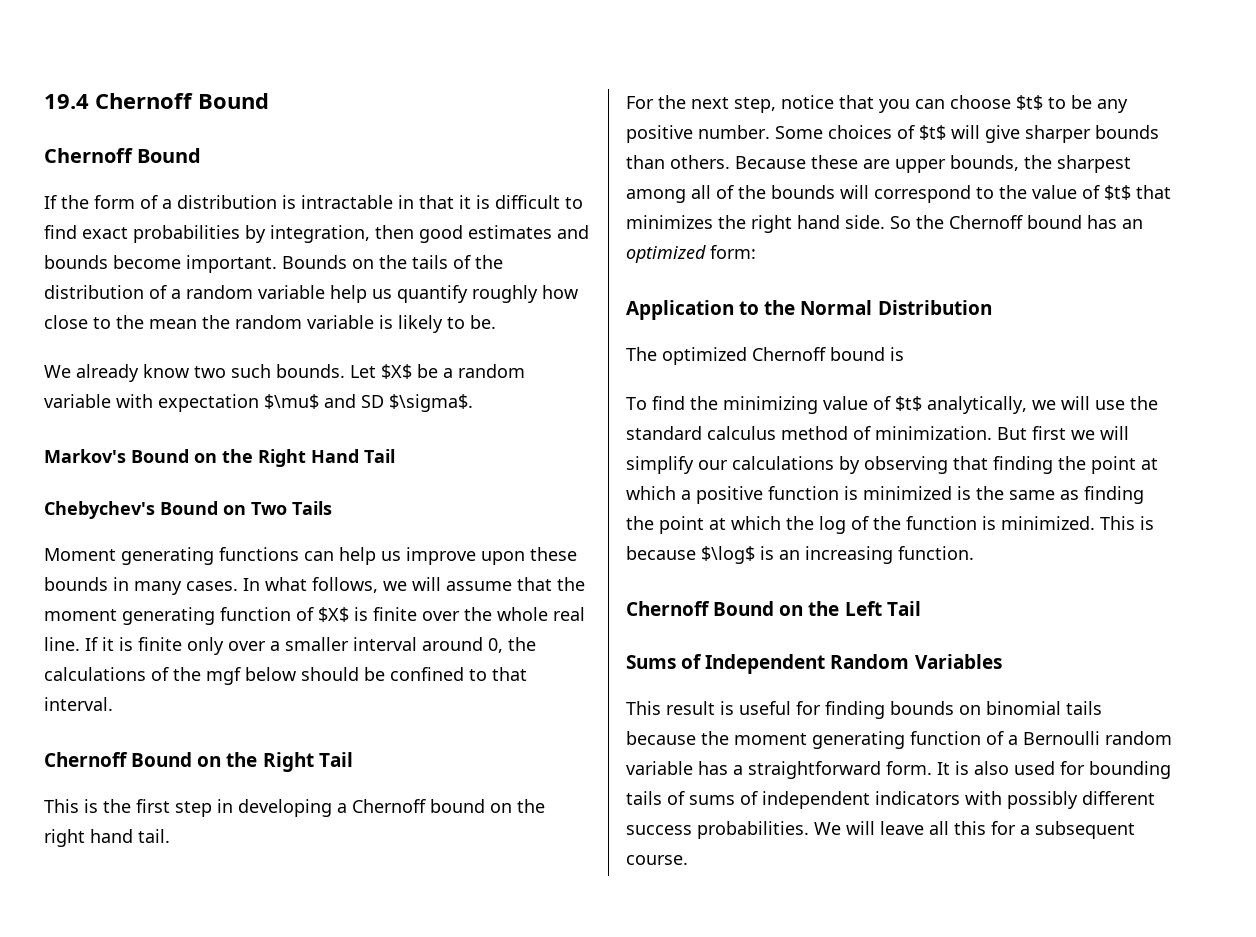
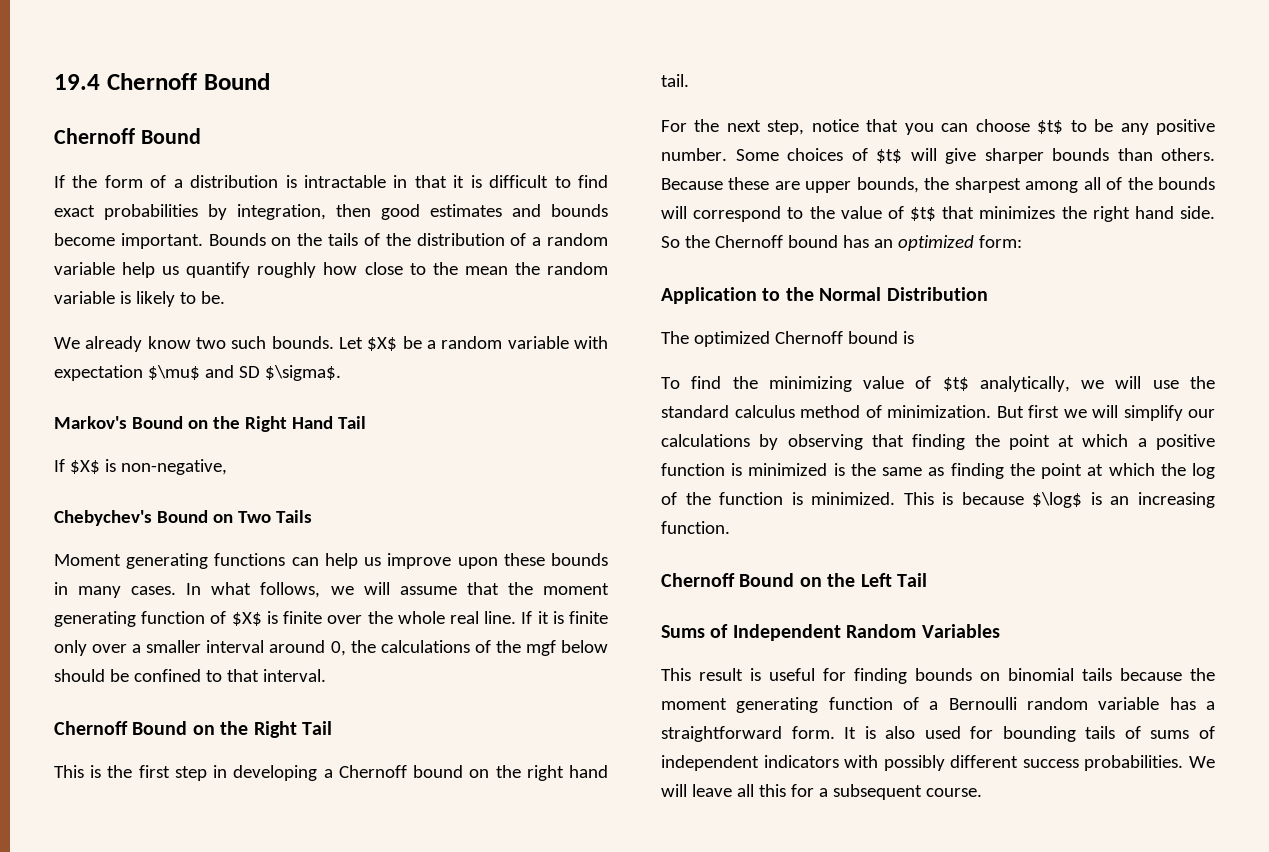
+ If $X$ is non-negative,

